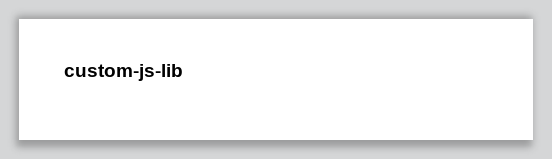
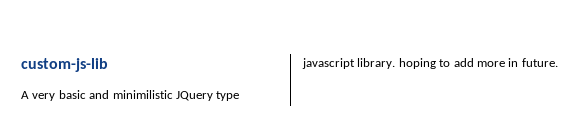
+ A very basic and minimilistic JQuery type javascript library. hoping to add more in future.

